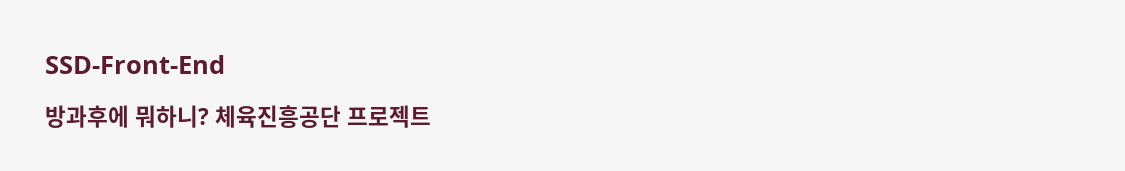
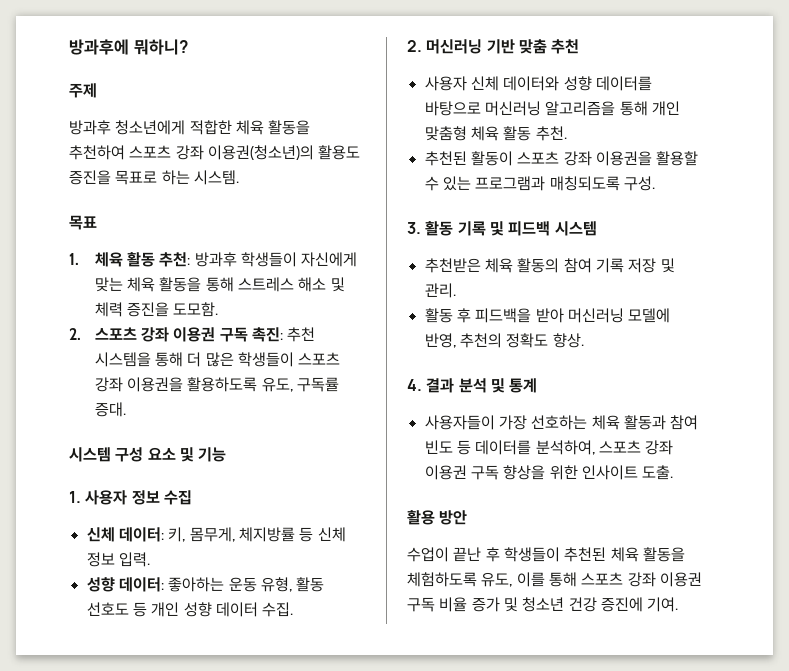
- SSD-Front-End
- 방과후에 뭐하니? 체육진흥공단 프로젝트
+ 방과후에 뭐하니?
+ 주제
+ 방과후 청소년에게 적합한 체육 활동을 추천하여 스포츠 강좌 이용권(청소년)의 활용도 증진을 목표로 하는 시스템.
+ 목표
+ 1. 체육 활동 추천: 방과후 학생들이 자신에게 맞는 체육 활동을 통해 스트레스 해소 및 체력 증진을 도모함.
+ 2. 스포츠 강좌 이용권 구독 촉진: 추천 시스템을 통해 더 많은 학생들이 스포츠 강좌 이용권을 활용하도록 유도, 구독률 증대.
+ 시스템 구성 요소 및 기능
+ 1. 사용자 정보 수집
+ 신체 데이터: 키, 몸무게, 체지방률 등 신체 정보 입력.
+ 성향 데이터: 좋아하는 운동 유형, 활동 선호도 등 개인 성향 데이터 수집.
+ 2. 머신러닝 기반 맞춤 추천
+ 사용자 신체 데이터와 성향 데이터를 바탕으로 머신러닝 알고리즘을 통해 개인 맞춤형 체육 활동 추천.
+ 추천된 활동이 스포츠 강좌 이용권을 활용할 수 있는 프로그램과 매칭되도록 구성.
+ 3. 활동 기록 및 피드백 시스템
+ 추천받은 체육 활동의 참여 기록 저장 및 관리.
+ 활동 후 피드백을 받아 머신러닝 모델에 반영, 추천의 정확도 향상.
+ 4. 결과 분석 및 통계
+ 사용자들이 가장 선호하는 체육 활동과 참여 빈도 등 데이터를 분석하여, 스포츠 강좌 이용권 구독 향상을 위한 인사이트 도출.
+ 활용 방안
+ 수업이 끝난 후 학생들이 추천된 체육 활동을 체험하도록 유도, 이를 통해 스포츠 강좌 이용권 구독 비율 증가 및 청소년 건강 증진에 기여.

